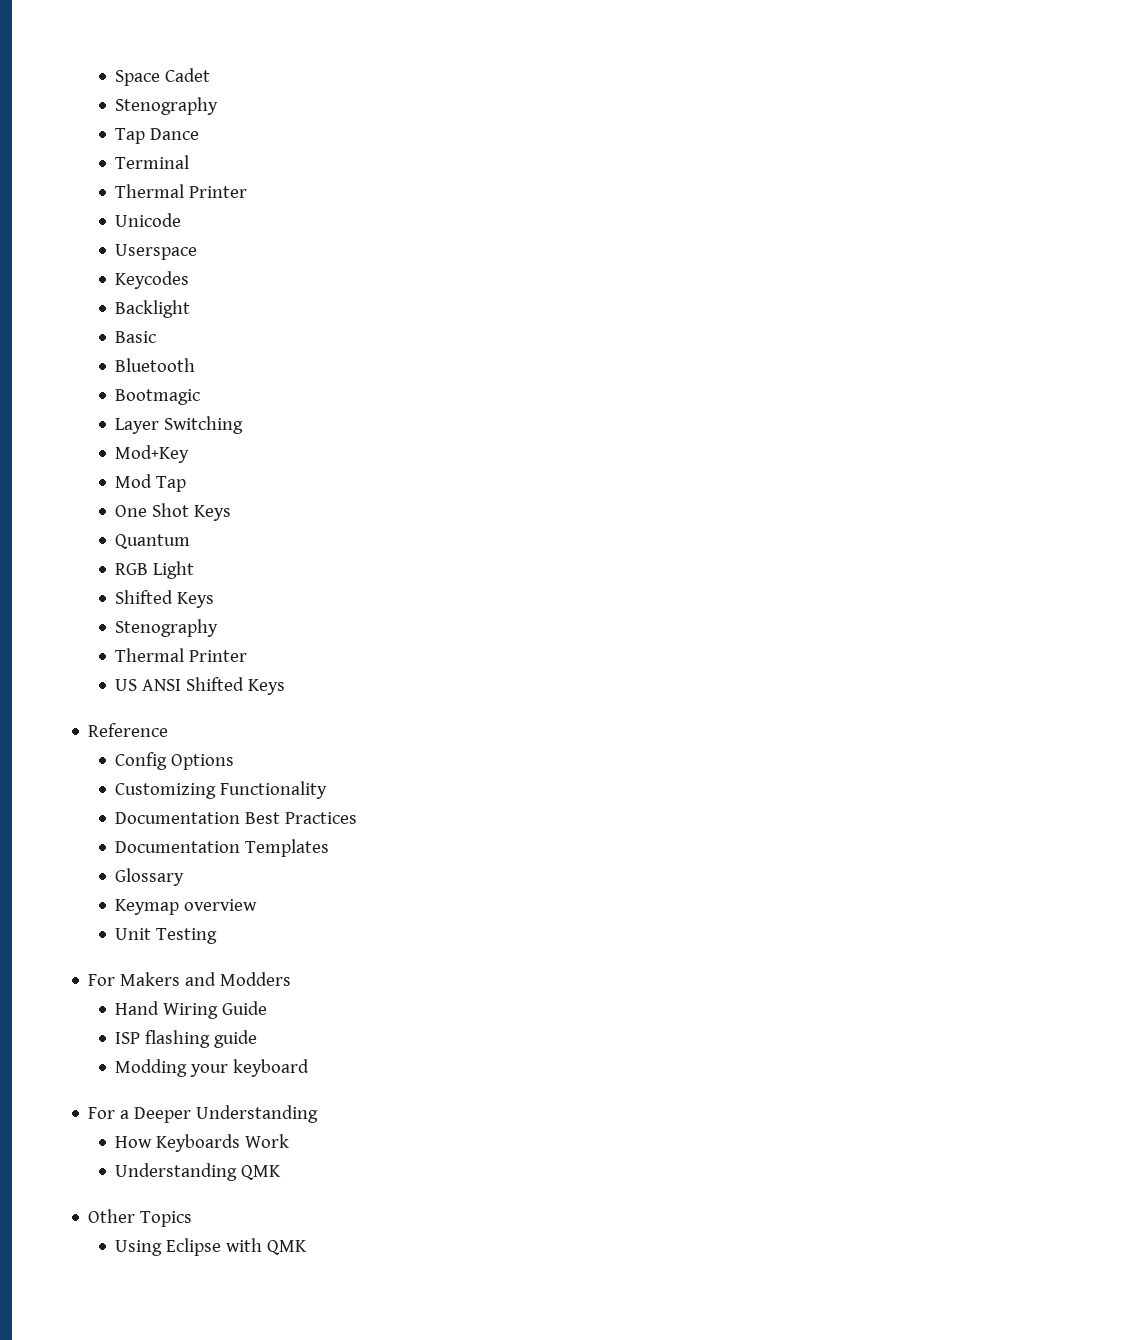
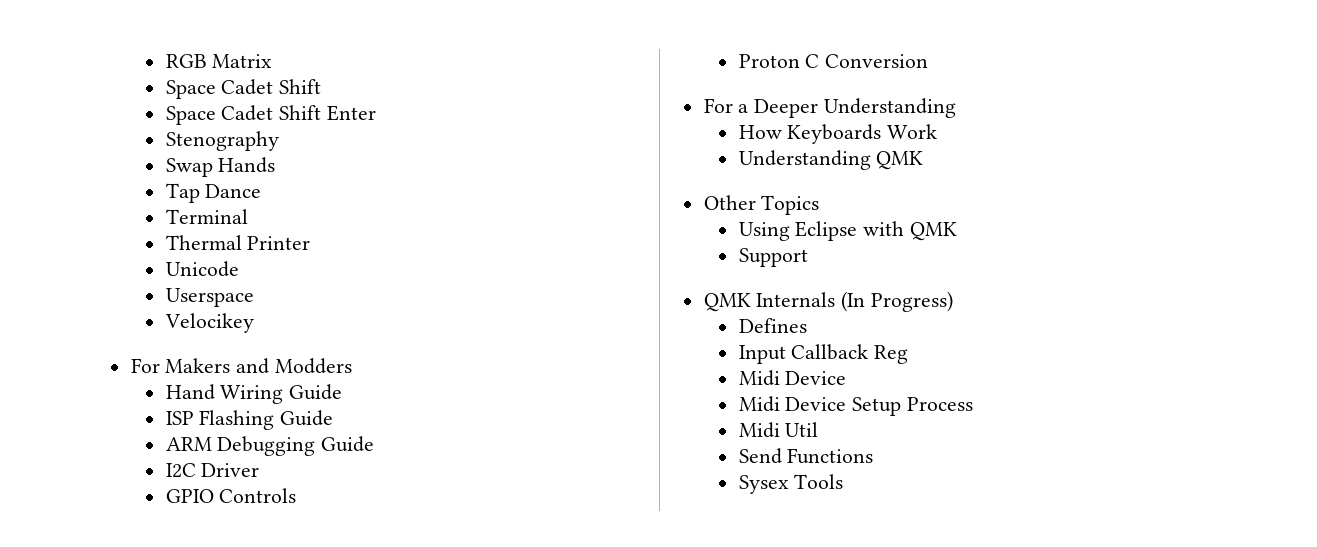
- Space Cadet
+ RGB Matrix
+ Space Cadet Shift
+ Space Cadet Shift Enter
  Stenography
+ Swap Hands
- Keycodes
- Backlight
- Basic
- Bluetooth
- Bootmagic
- Layer Switching
- Mod+Key
- Mod Tap
- One Shot Keys
- Quantum
- RGB Light
- Shifted Keys
- Stenography
- Thermal Printer
- US ANSI Shifted Keys
- Reference
- Config Options
- Customizing Functionality
- Documentation Best Practices
- Documentation Templates
- Glossary
- Keymap overview
- Unit Testing
+ Velocikey
- ISP flashing guide
- Modding your keyboard
+ ISP Flashing Guide
+ ARM Debugging Guide
+ I2C Driver
+ GPIO Controls
+ Proton C Conversion
+ Support
+ QMK Internals (In Progress)
+ Defines
+ Input Callback Reg
+ Midi Device
+ Midi Device Setup Process
+ Midi Util
+ Send Functions
+ Sysex Tools

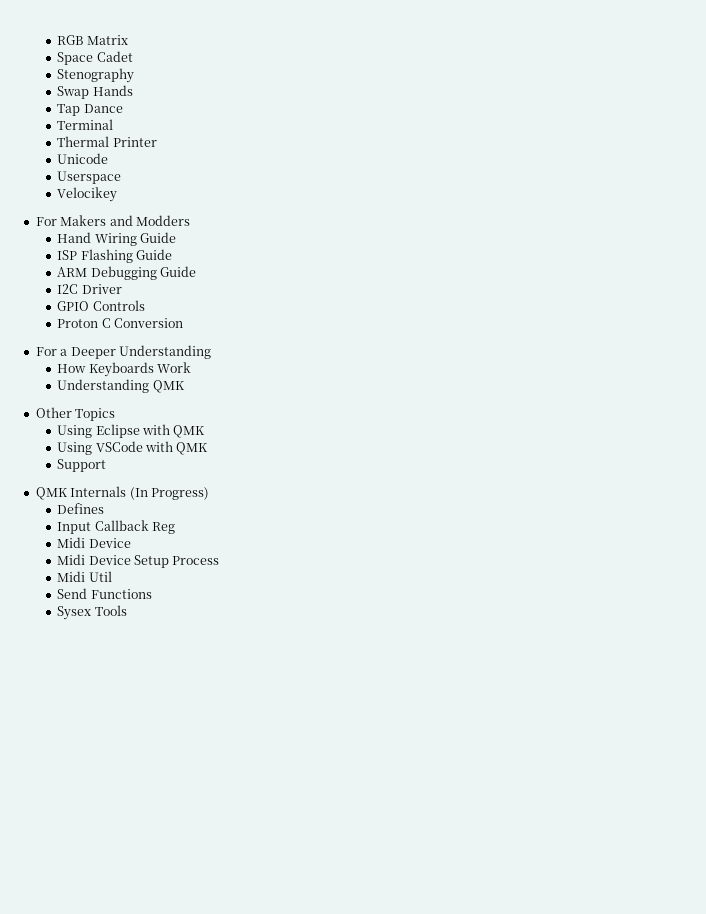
  RGB Matrix
- Space Cadet Shift
- Space Cadet Shift Enter
+ Space Cadet
+ Using VSCode with QMK

